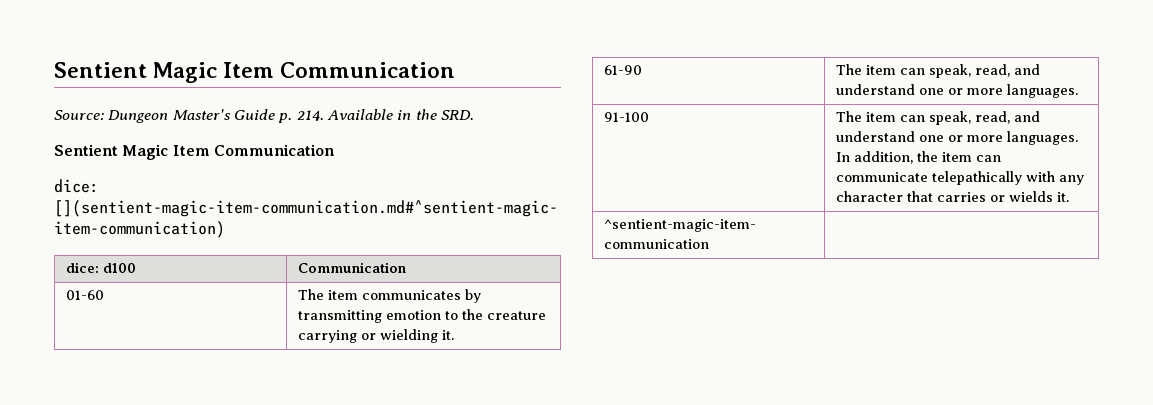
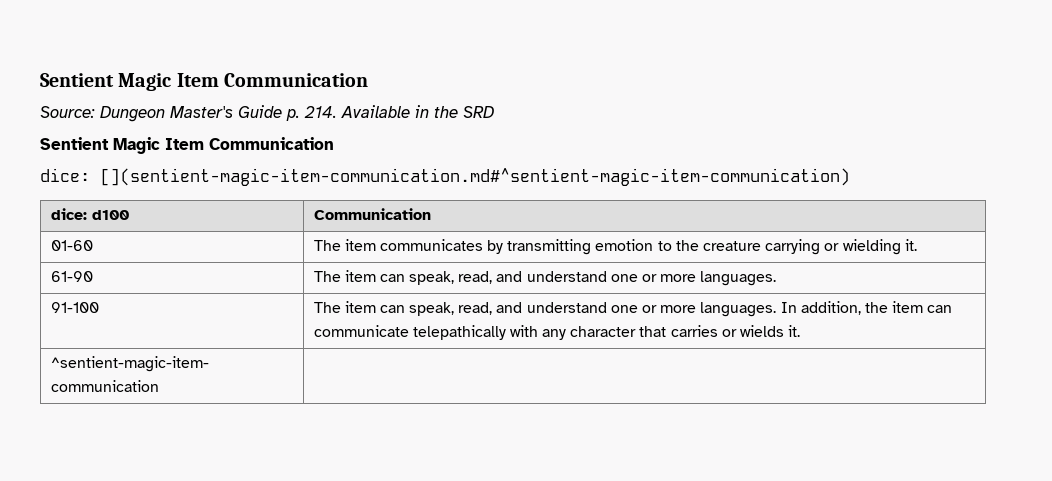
- Source: Dungeon Master's Guide p. 214. Available in the SRD.
+ Source: Dungeon Master's Guide p. 214. Available in the SRD

